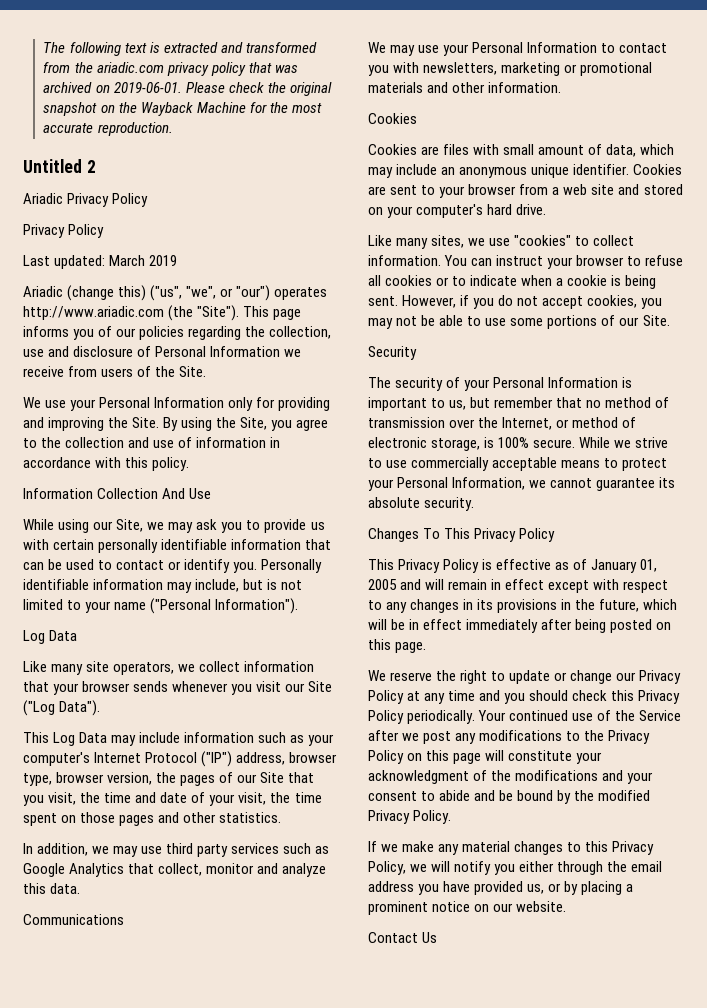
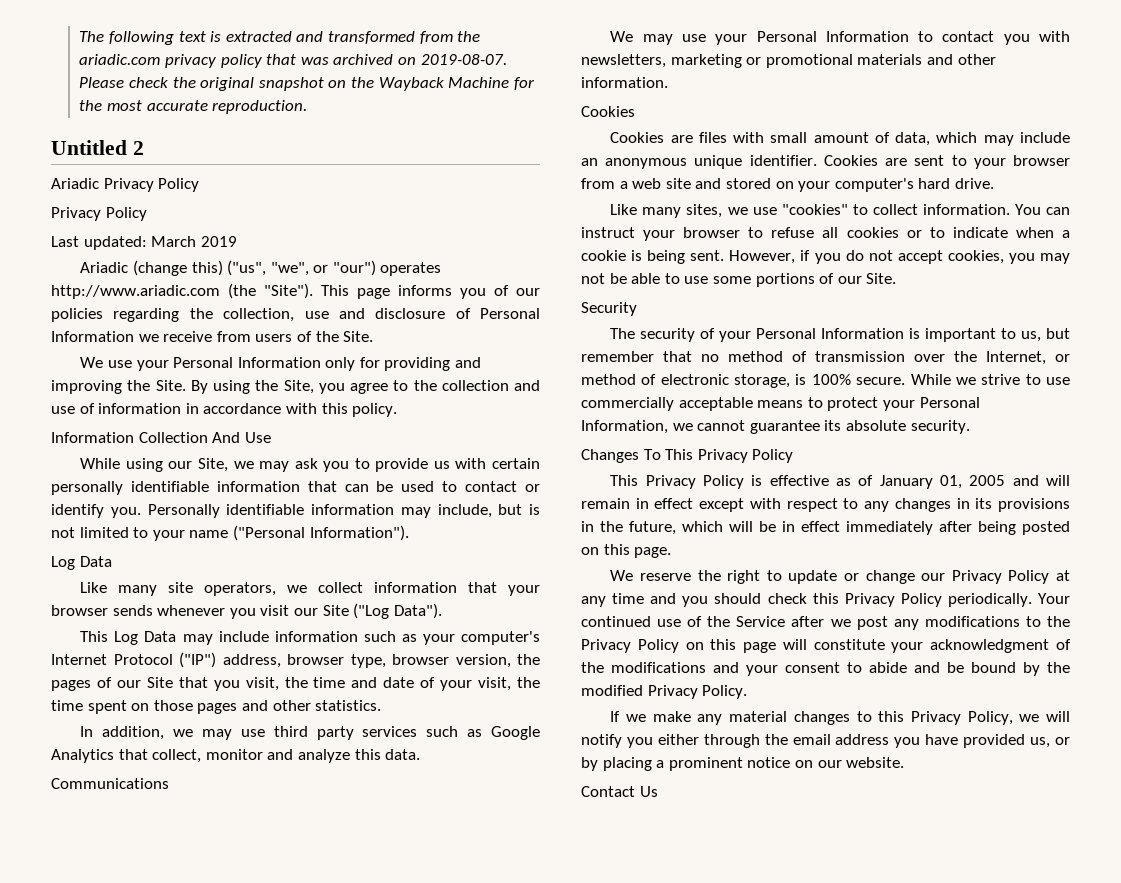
- The following text is extracted and transformed from the ariadic.com privacy policy that was archived on 2019-06-01.
+ The following text is extracted and transformed from the ariadic.com privacy policy that was archived on 2019-08-07.

